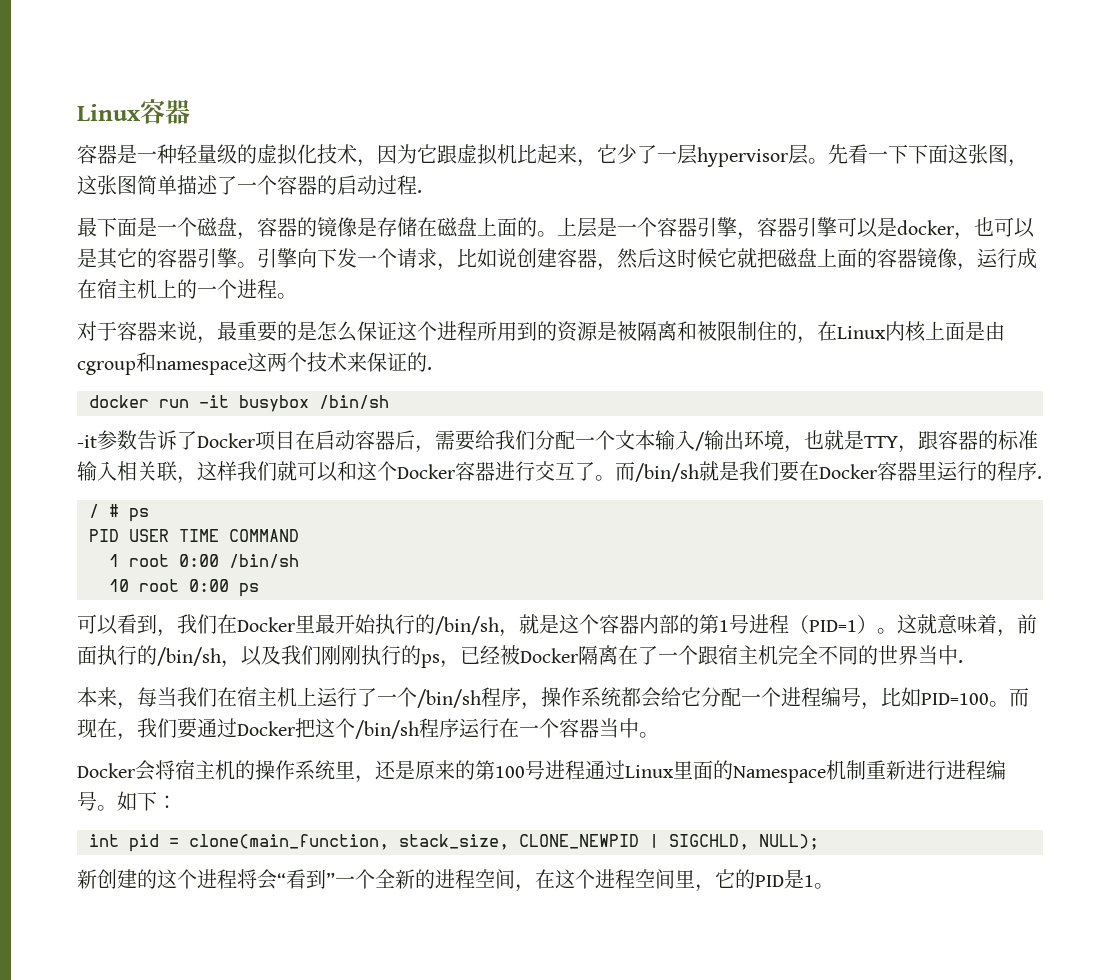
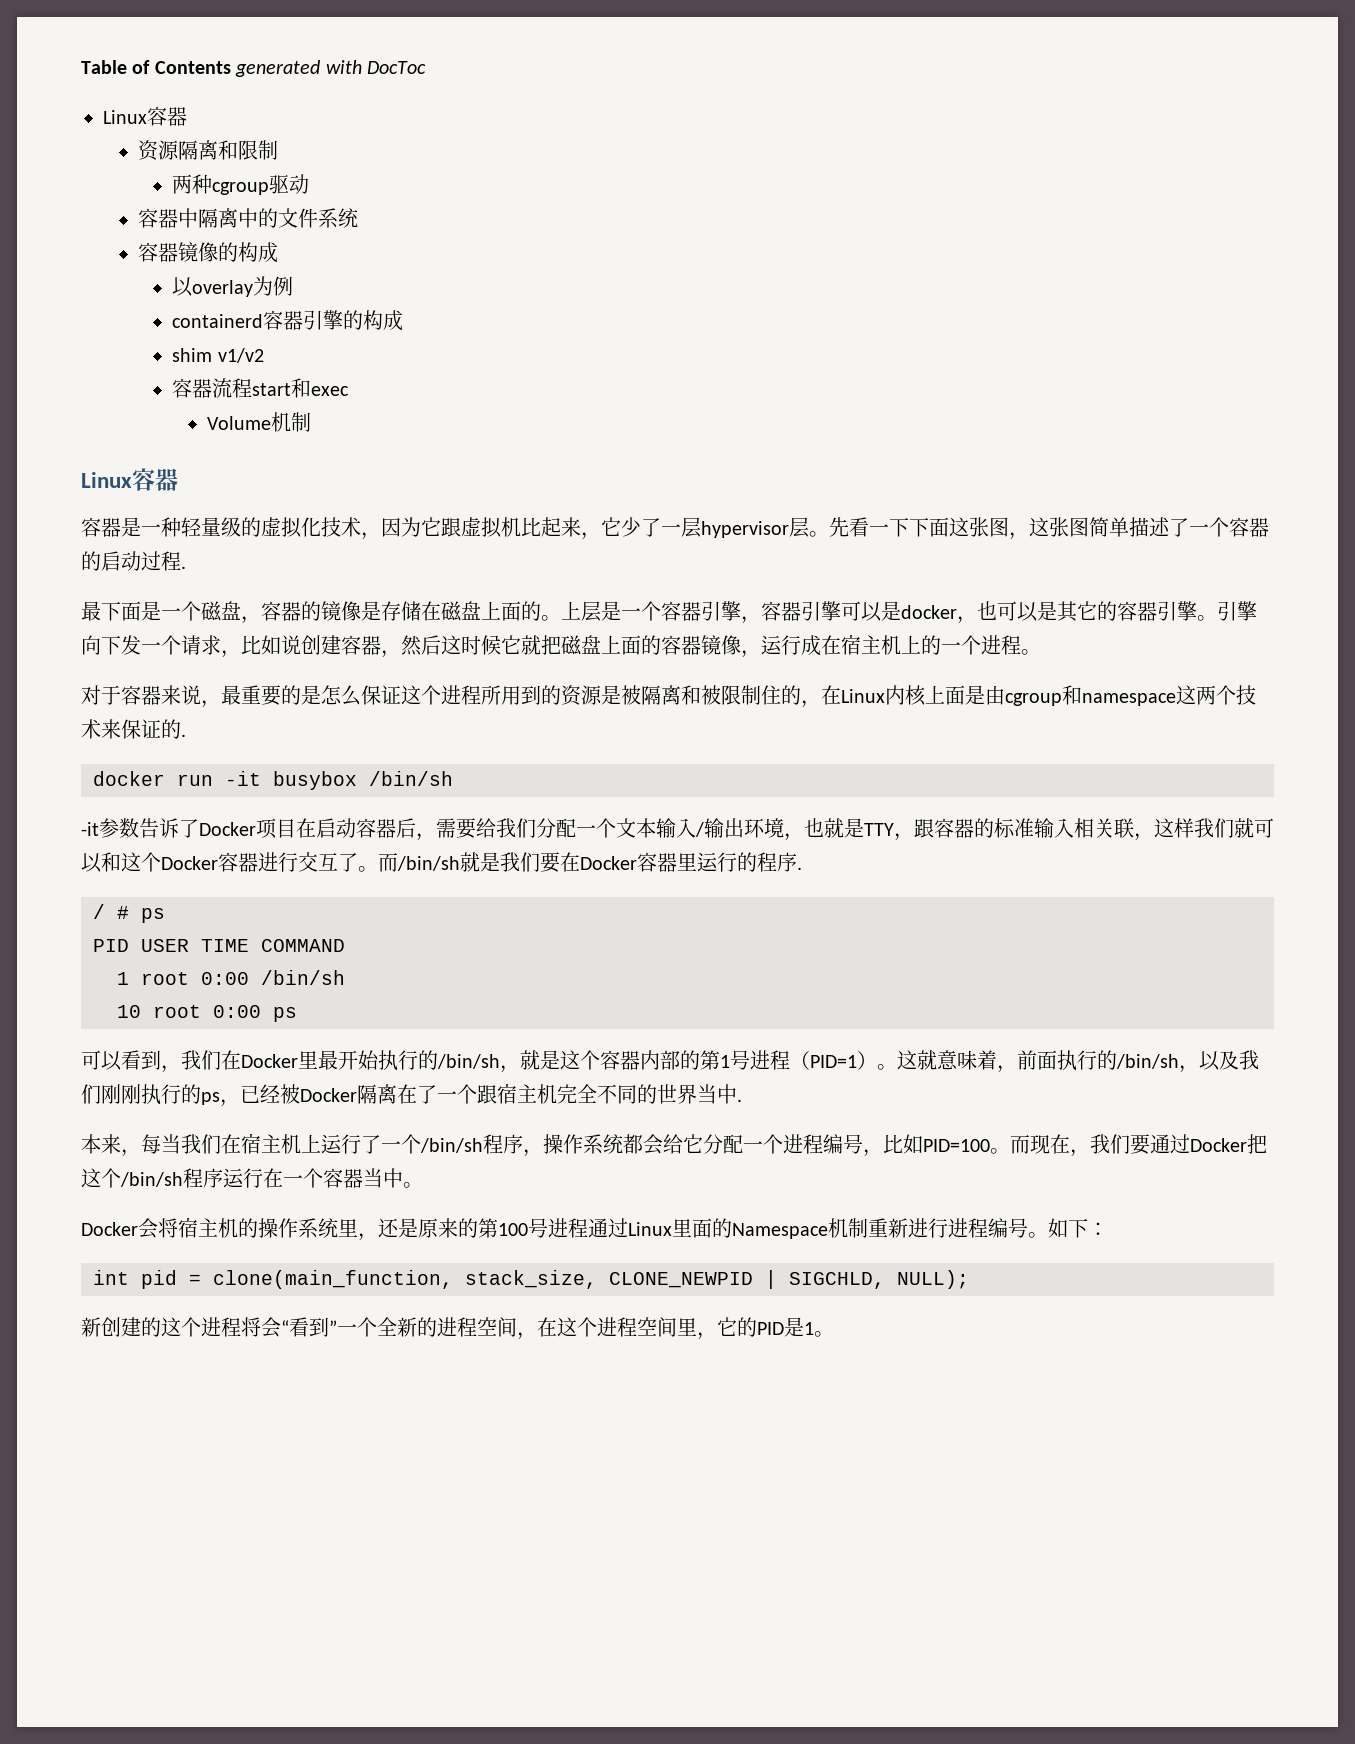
+ Table of Contents generated with DocToc
+ Linux容器
+ 资源隔离和限制
+ 两种cgroup驱动
+ 容器中隔离中的文件系统
+ 容器镜像的构成
+ 以overlay为例
+ containerd容器引擎的构成
+ shim v1/v2
+ 容器流程start和exec
+ Volume机制

